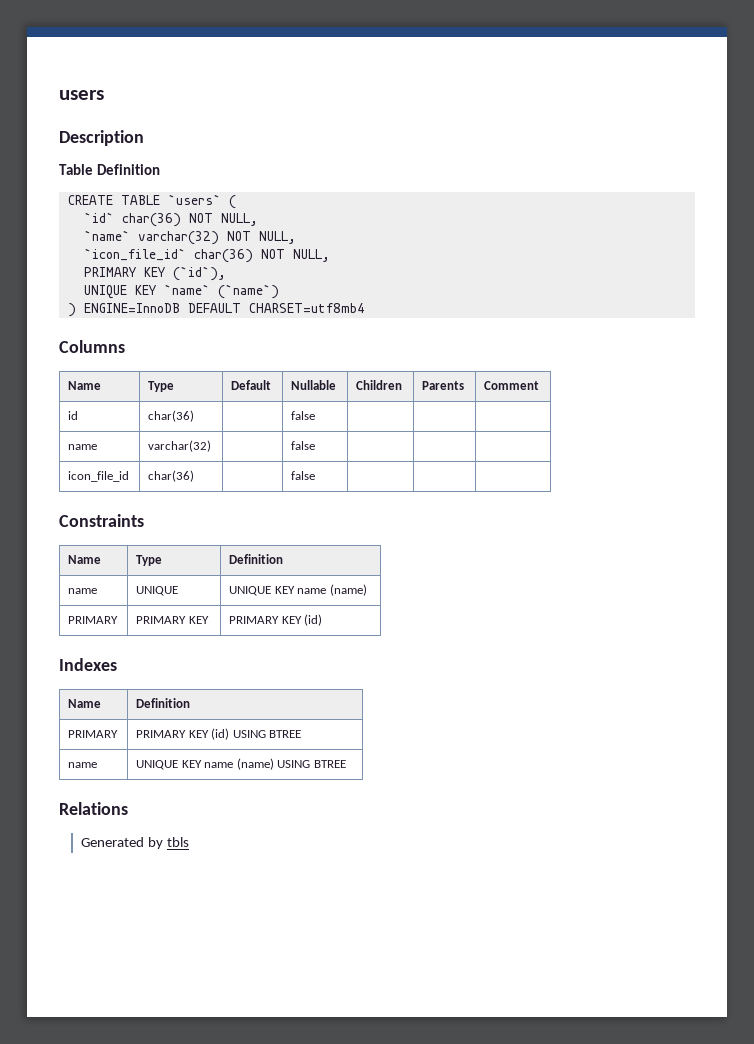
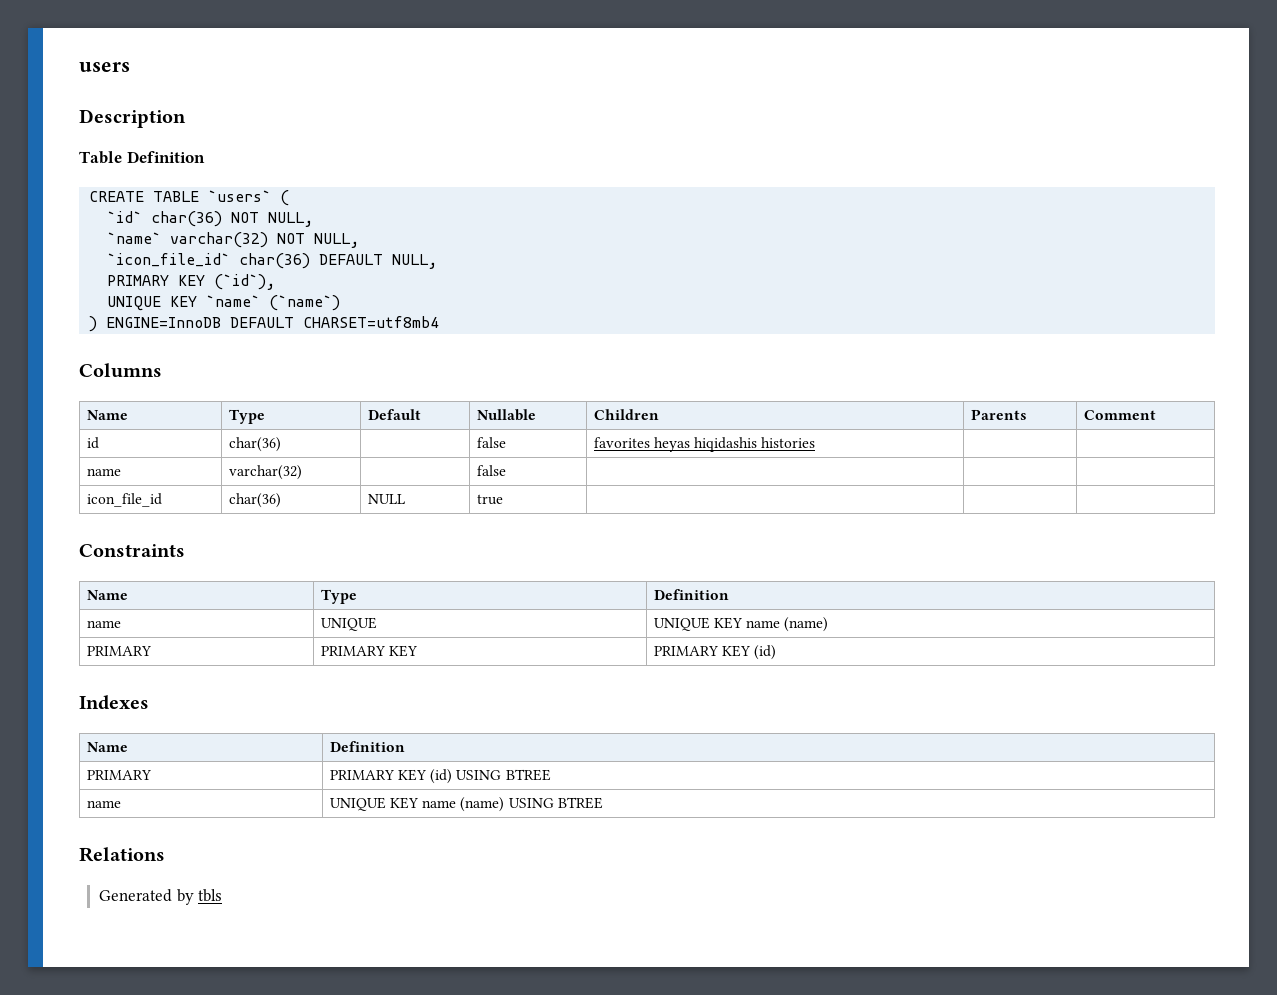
- `icon_file_id` char(36) NOT NULL,
+ `icon_file_id` char(36) DEFAULT NULL,
- id | char(36) | | false | | |
+ id | char(36) | | false | favorites heyas hiqidashis histories | |
- icon_file_id | char(36) | | false | | |
+ icon_file_id | char(36) | NULL | true | | |

